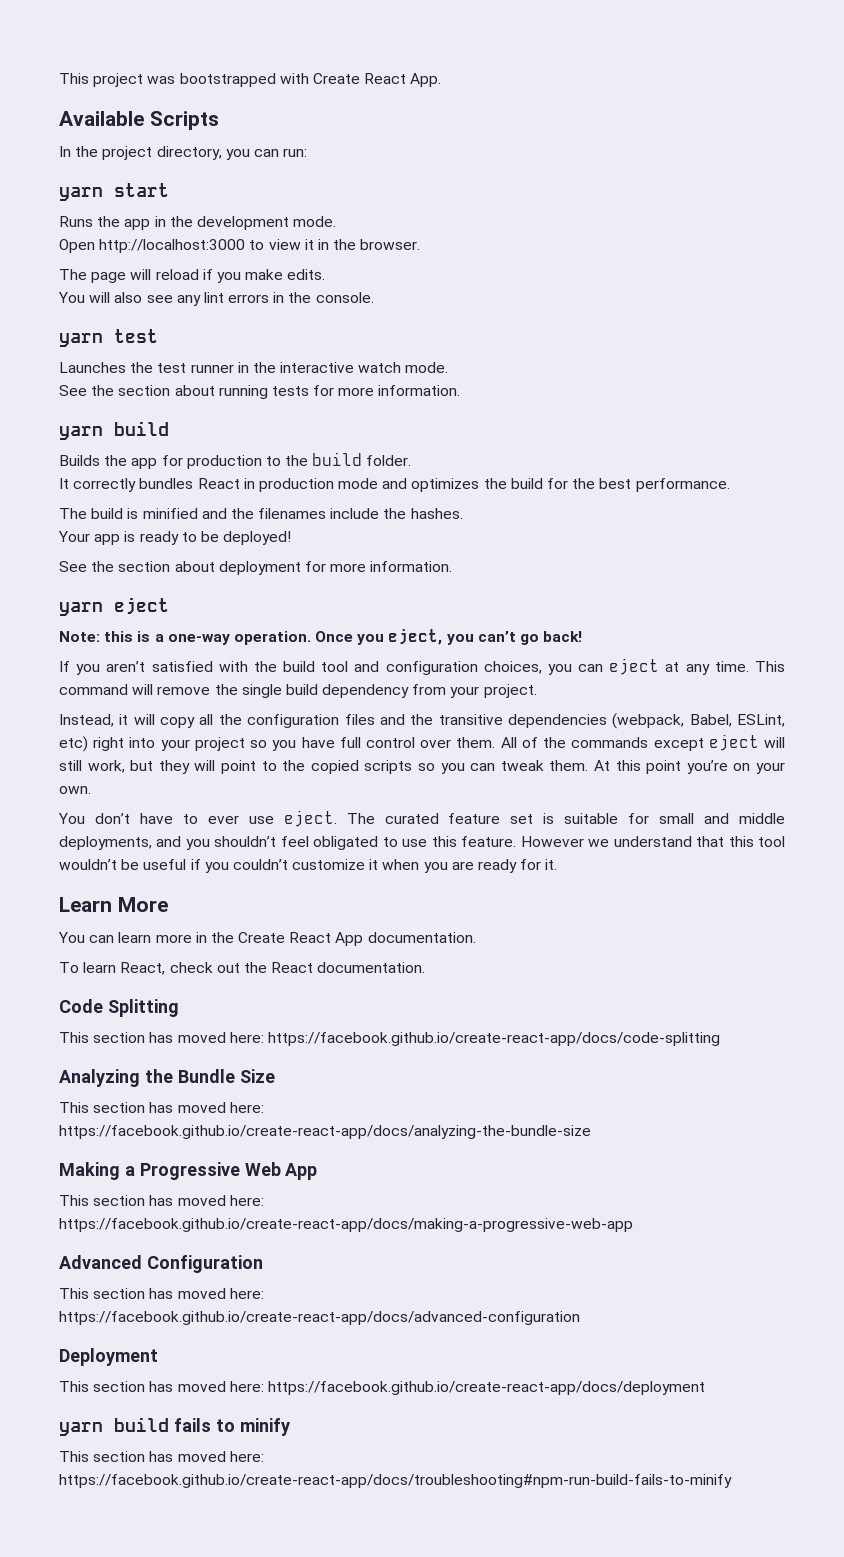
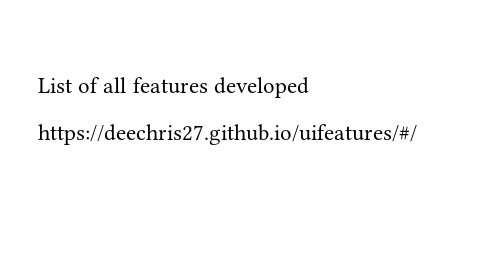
- This project was bootstrapped with Create React App.
- Available Scripts
- In the project directory, you can run:
- yarn start
- Runs the app in the development mode.
- Open http://localhost:3000 to view it in the browser.
- The page will reload if you make edits.
- You will also see any lint errors in the console.
- yarn test
- Launches the test runner in the interactive watch mode.
- See the section about running tests for more information.
- yarn build
- Builds the app for production to the build folder.
- It correctly bundles React in production mode and optimizes the build for the best performance.
- The build is minified and the filenames include the hashes.
- Your app is ready to be deployed!
- See the section about deployment for more information.
- yarn eject
- Note: this is a one-way operation. Once you eject, you can’t go back!
- If you aren’t satisfied with the build tool and configuration choices, you can eject at any time. This command will remove the single build dependency from your project.
- Instead, it will copy all the configuration files and the transitive dependencies (webpack, Babel, ESLint, etc) right into your project so you have full control over them. All of the commands except eject will still work, but they will point to the copied scripts so you can tweak them. At this point you’re on your own.
- You don’t have to ever use eject. The curated feature set is suitable for small and middle deployments, and you shouldn’t feel obligated to use this feature. However we understand that this tool wouldn’t be useful if you couldn’t customize it when you are ready for it.
- Learn More
- You can learn more in the Create React App documentation.
- To learn React, check out the React documentation.
- Code Splitting
- This section has moved here: https://facebook.github.io/create-react-app/docs/code-splitting
- Analyzing the Bundle Size
- This section has moved here: https://facebook.github.io/create-react-app/docs/analyzing-the-bundle-size
- Making a Progressive Web App
- This section has moved here: https://facebook.github.io/create-react-app/docs/making-a-progressive-web-app
- Advanced Configuration
- This section has moved here: https://facebook.github.io/create-react-app/docs/advanced-configuration
- Deployment
- This section has moved here: https://facebook.github.io/create-react-app/docs/deployment
- yarn build fails to minify
- This section has moved here: https://facebook.github.io/create-react-app/docs/troubleshooting#npm-run-build-fails-to-minify
+ List of all features developed
+ https://deechris27.github.io/uifeatures/#/

